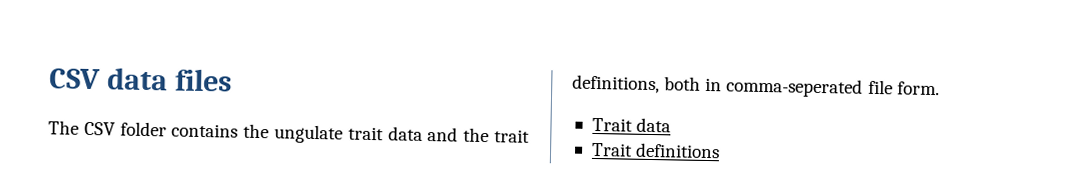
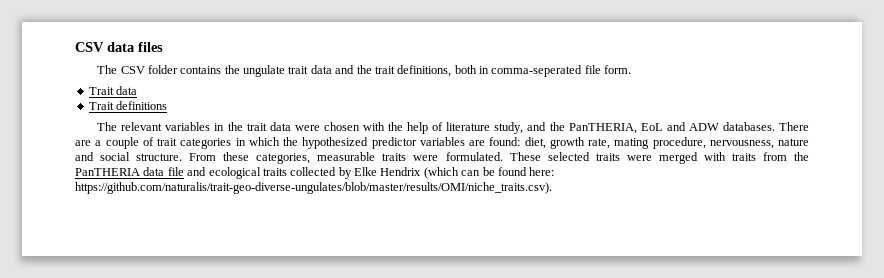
+ The relevant variables in the trait data were chosen with the help of literature study, and the PanTHERIA, EoL and ADW databases. There are a couple of trait categories in which the hypothesized predictor variables are found: diet, growth rate, mating procedure, nervousness, nature and social structure. From these categories, measurable traits were formulated. These selected traits were merged with traits from the PanTHERIA data file and ecological traits collected by Elke Hendrix (which can be found here: https://github.com/naturalis/trait-geo-diverse-ungulates/blob/master/results/OMI/niche_traits.csv).

